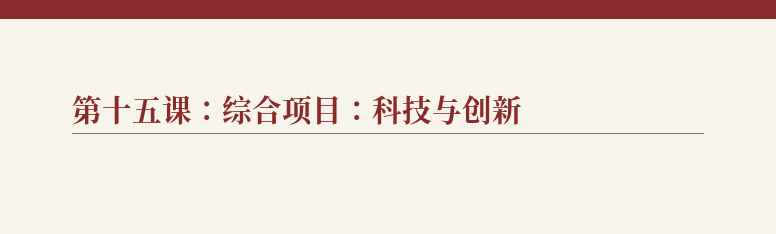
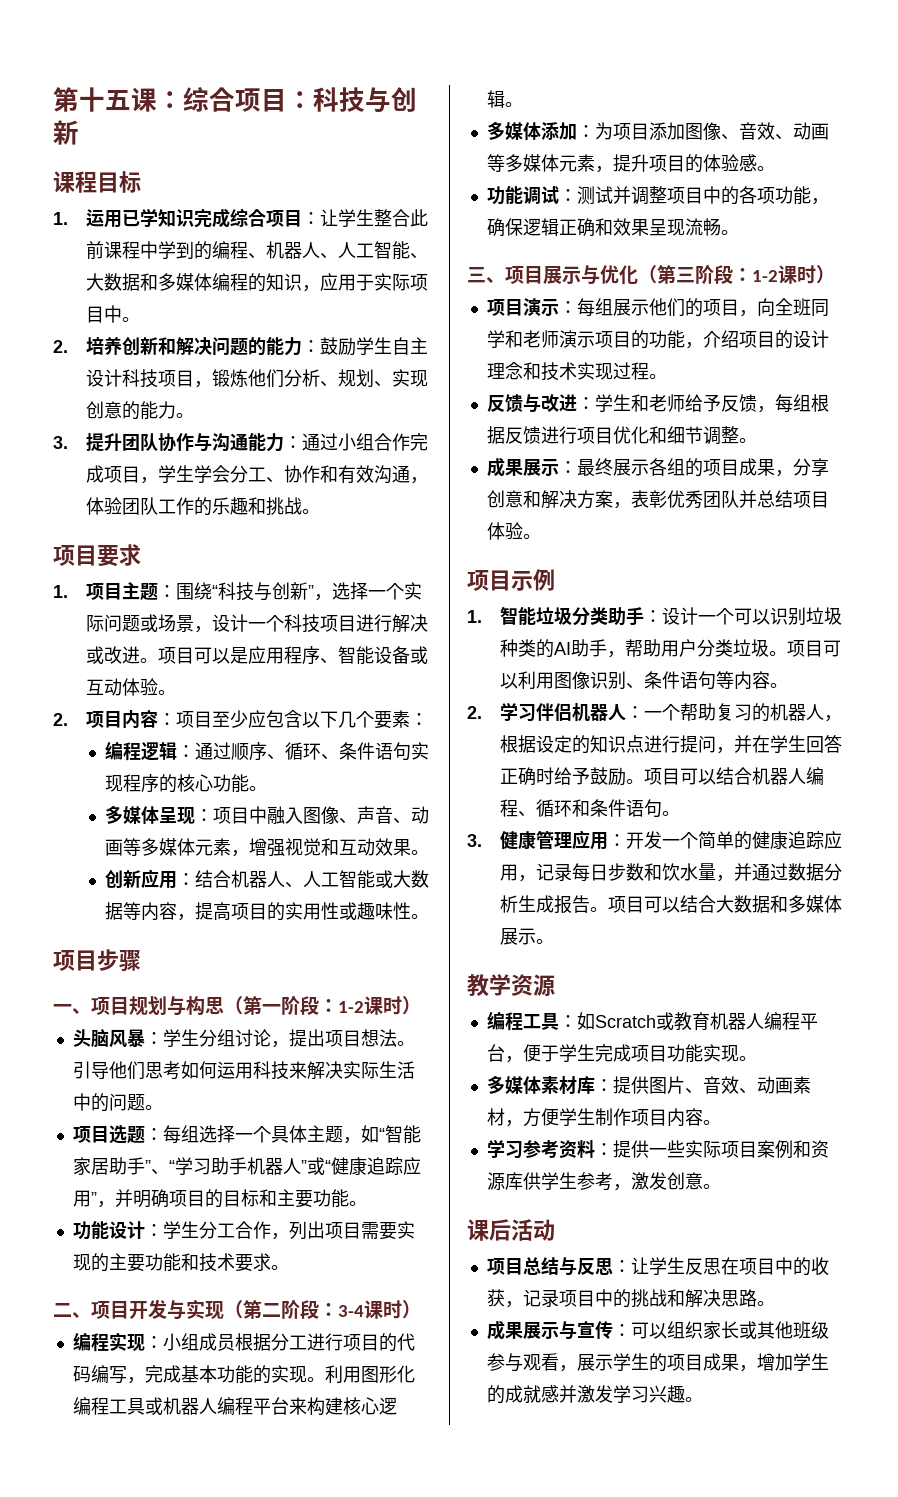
+ 课程目标
+ 1.运用已学知识完成综合项目：让学生整合此前课程中学到的编程、机器人、人工智能、大数据和多媒体编程的知识，应用于实际项目中。
+ 2.培养创新和解决问题的能力：鼓励学生自主设计科技项目，锻炼他们分析、规划、实现创意的能力。
+ 3.提升团队协作与沟通能力：通过小组合作完成项目，学生学会分工、协作和有效沟通，体验团队工作的乐趣和挑战。
+ 项目要求
+ 1.项目主题：围绕“科技与创新”，选择一个实际问题或场景，设计一个科技项目进行解决或改进。项目可以是应用程序、智能设备或互动体验。
+ 2.项目内容：项目至少应包含以下几个要素：
+ 编程逻辑：通过顺序、循环、条件语句实现程序的核心功能。
+ 多媒体呈现：项目中融入图像、声音、动画等多媒体元素，增强视觉和互动效果。
+ 创新应用：结合机器人、人工智能或大数据等内容，提高项目的实用性或趣味性。
+ 项目步骤
+ 一、项目规划与构思（第一阶段：1-2课时）
+ 头脑风暴：学生分组讨论，提出项目想法。引导他们思考如何运用科技来解决实际生活中的问题。
+ 项目选题：每组选择一个具体主题，如“智能家居助手”、“学习助手机器人”或“健康追踪应用”，并明确项目的目标和主要功能。
+ 功能设计：学生分工合作，列出项目需要实现的主要功能和技术要求。
+ 二、项目开发与实现（第二阶段：3-4课时）
+ 编程实现：小组成员根据分工进行项目的代码编写，完成基本功能的实现。利用图形化编程工具或机器人编程平台来构建核心逻辑。
+ 多媒体添加：为项目添加图像、音效、动画等多媒体元素，提升项目的体验感。
+ 功能调试：测试并调整项目中的各项功能，确保逻辑正确和效果呈现流畅。
+ 三、项目展示与优化（第三阶段：1-2课时）
+ 项目演示：每组展示他们的项目，向全班同学和老师演示项目的功能，介绍项目的设计理念和技术实现过程。
+ 反馈与改进：学生和老师给予反馈，每组根据反馈进行项目优化和细节调整。
+ 成果展示：最终展示各组的项目成果，分享创意和解决方案，表彰优秀团队并总结项目体验。
+ 项目示例
+ 1.智能垃圾分类助手：设计一个可以识别垃圾种类的AI助手，帮助用户分类垃圾。项目可以利用图像识别、条件语句等内容。
+ 2.学习伴侣机器人：一个帮助复习的机器人，根据设定的知识点进行提问，并在学生回答正确时给予鼓励。项目可以结合机器人编程、循环和条件语句。
+ 3.健康管理应用：开发一个简单的健康追踪应用，记录每日步数和饮水量，并通过数据分析生成报告。项目可以结合大数据和多媒体展示。
+ 教学资源
+ 编程工具：如Scratch或教育机器人编程平台，便于学生完成项目功能实现。
+ 多媒体素材库：提供图片、音效、动画素材，方便学生制作项目内容。
+ 学习参考资料：提供一些实际项目案例和资源库供学生参考，激发创意。
+ 课后活动
+ 项目总结与反思：让学生反思在项目中的收获，记录项目中的挑战和解决思路。
+ 成果展示与宣传：可以组织家长或其他班级参与观看，展示学生的项目成果，增加学生的成就感并激发学习兴趣。

